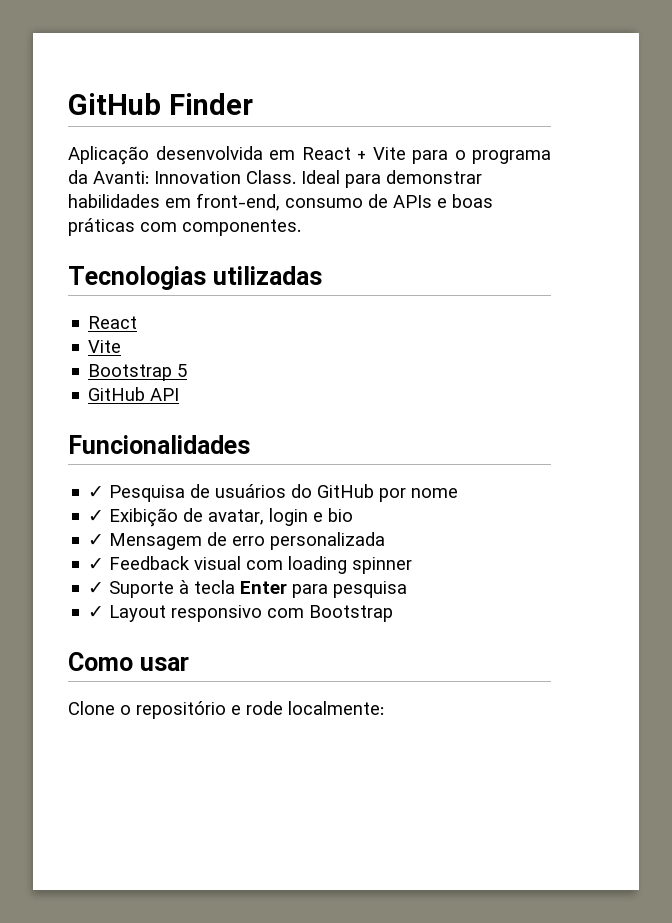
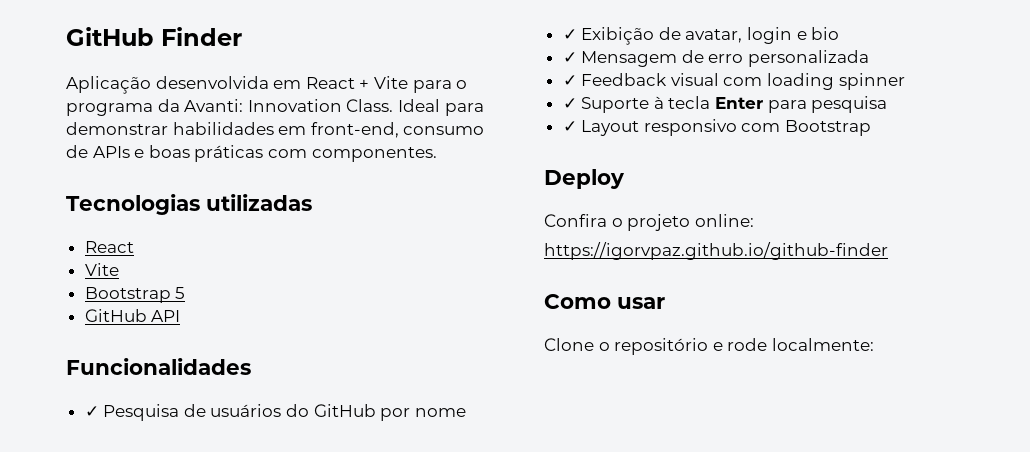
+ Deploy
+ Confira o projeto online:
+ https://igorvpaz.github.io/github-finder

